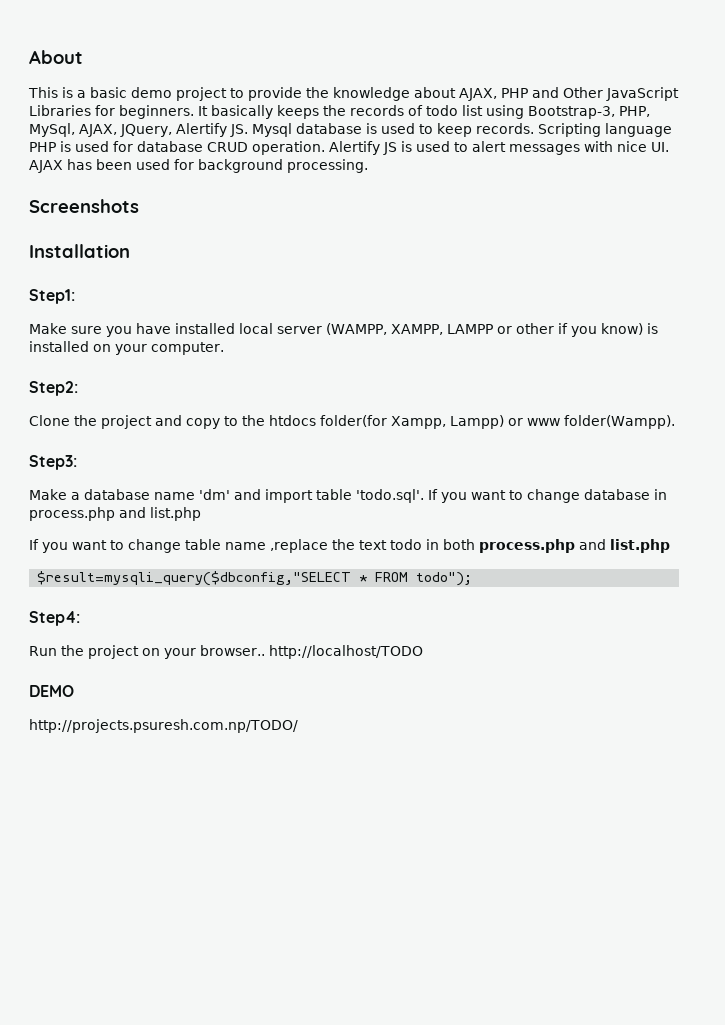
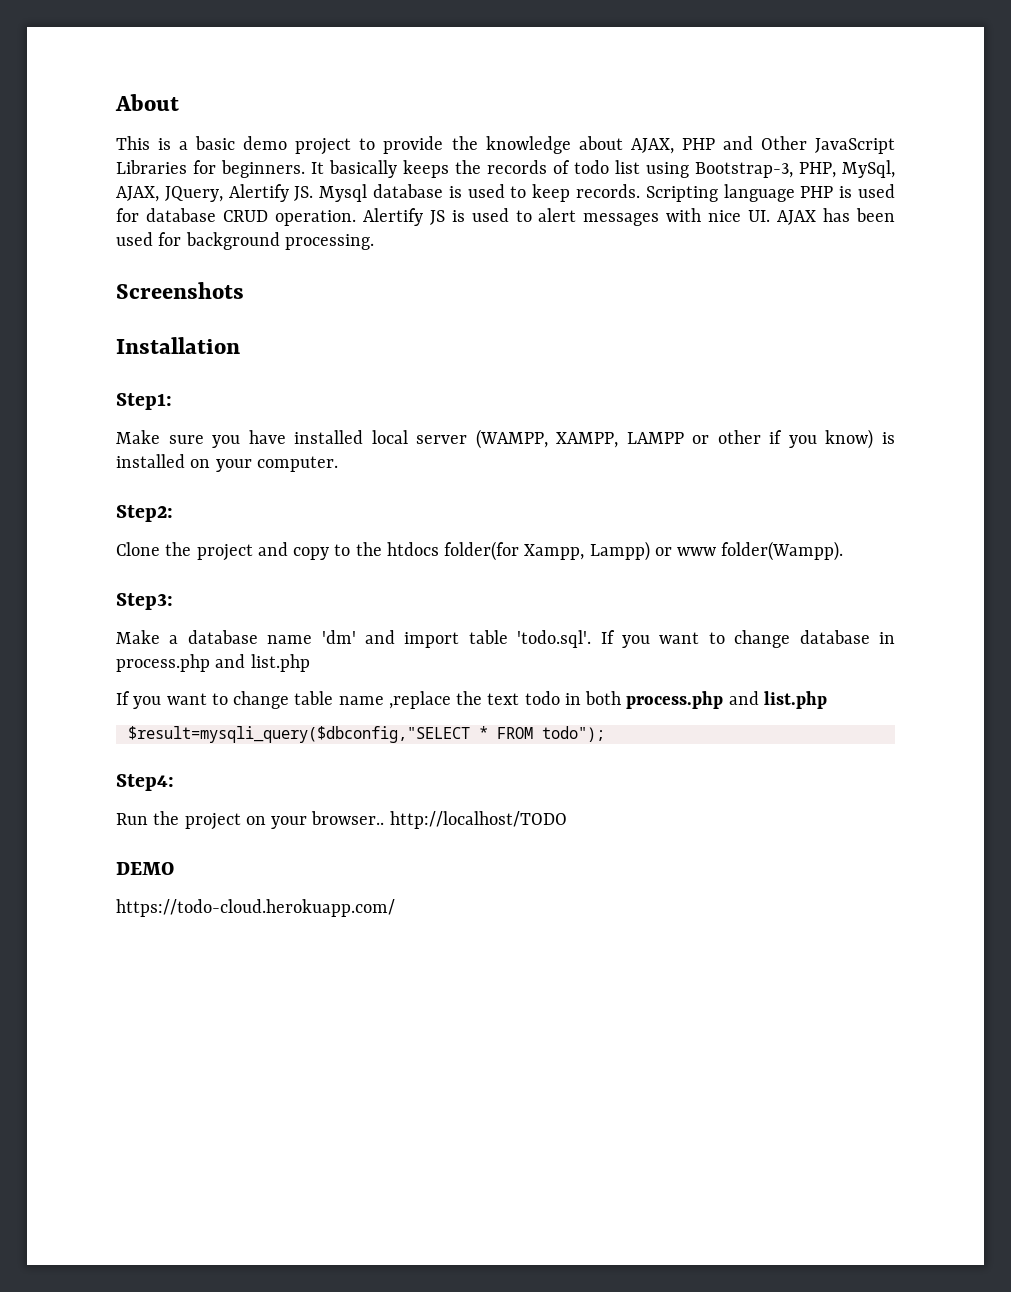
- http://projects.psuresh.com.np/TODO/
+ https://todo-cloud.herokuapp.com/

